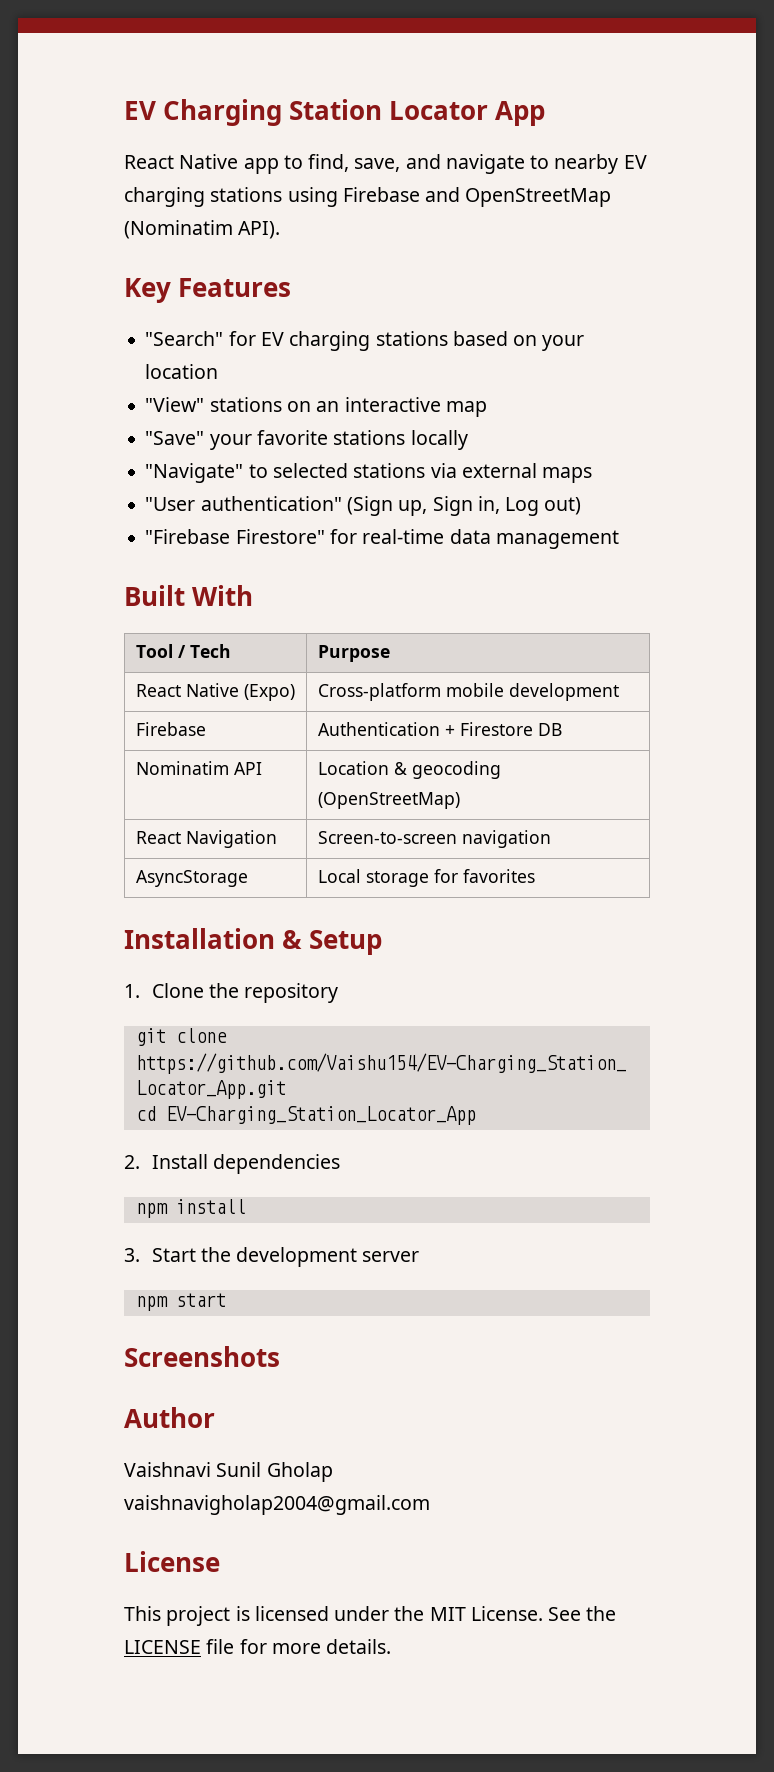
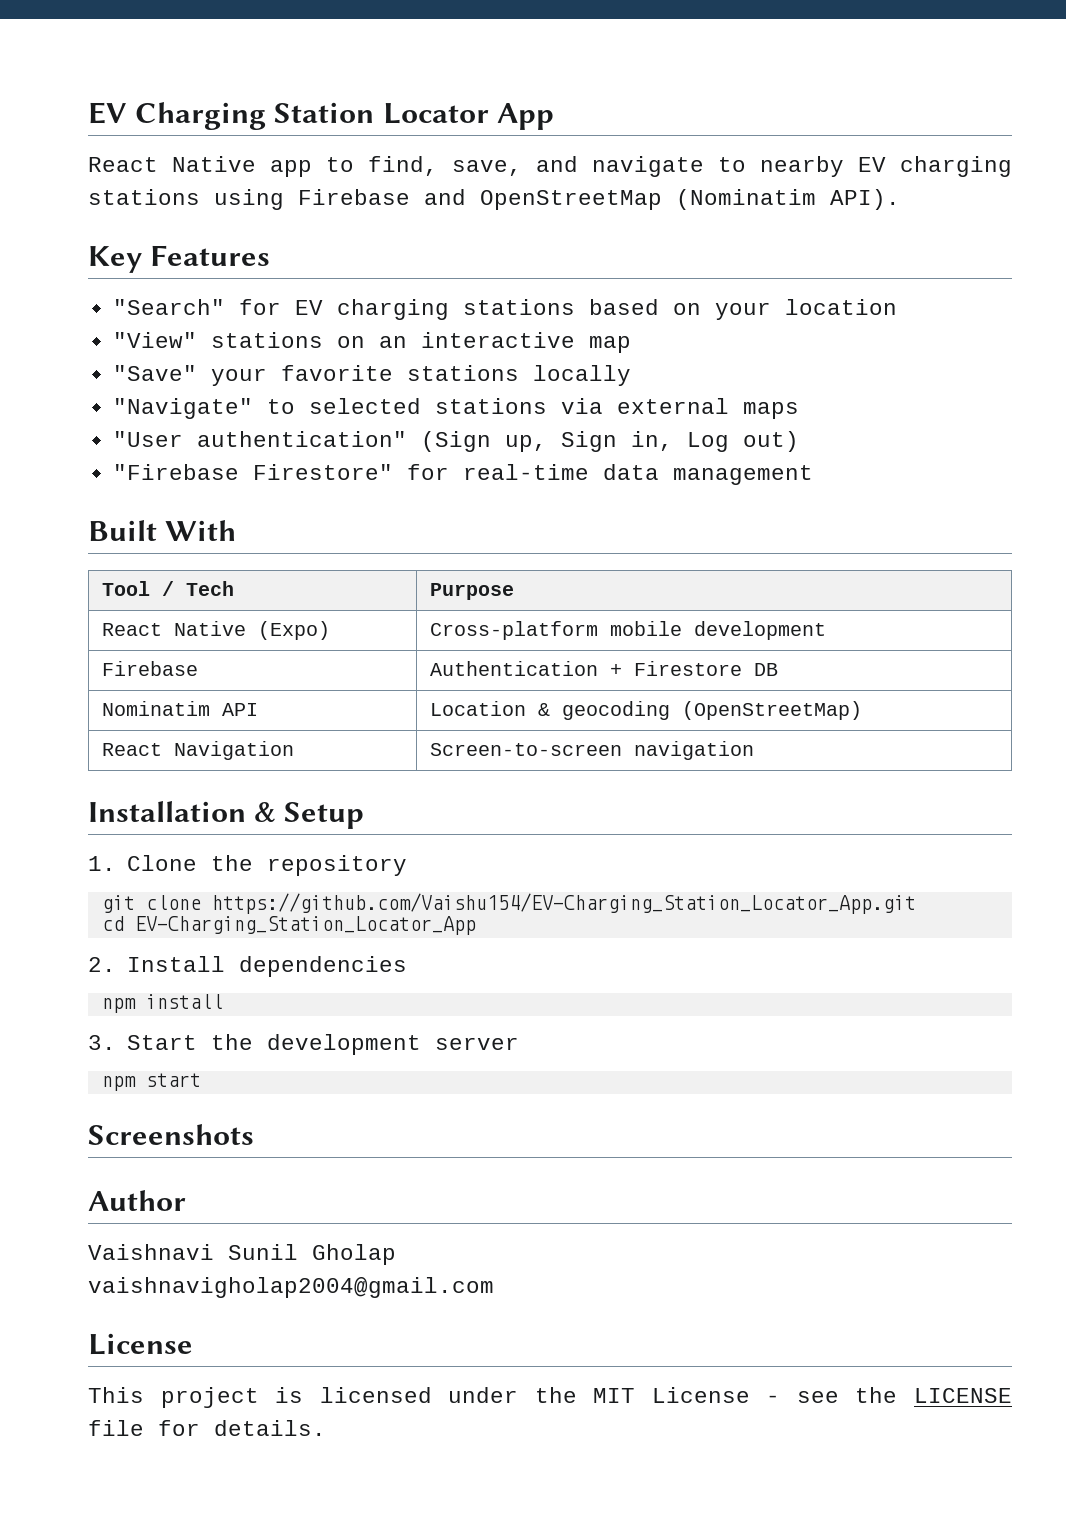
- AsyncStorage | Local storage for favorites
- This project is licensed under the MIT License. See the LICENSE file for more details.
+ This project is licensed under the MIT License - see the LICENSE file for details.

